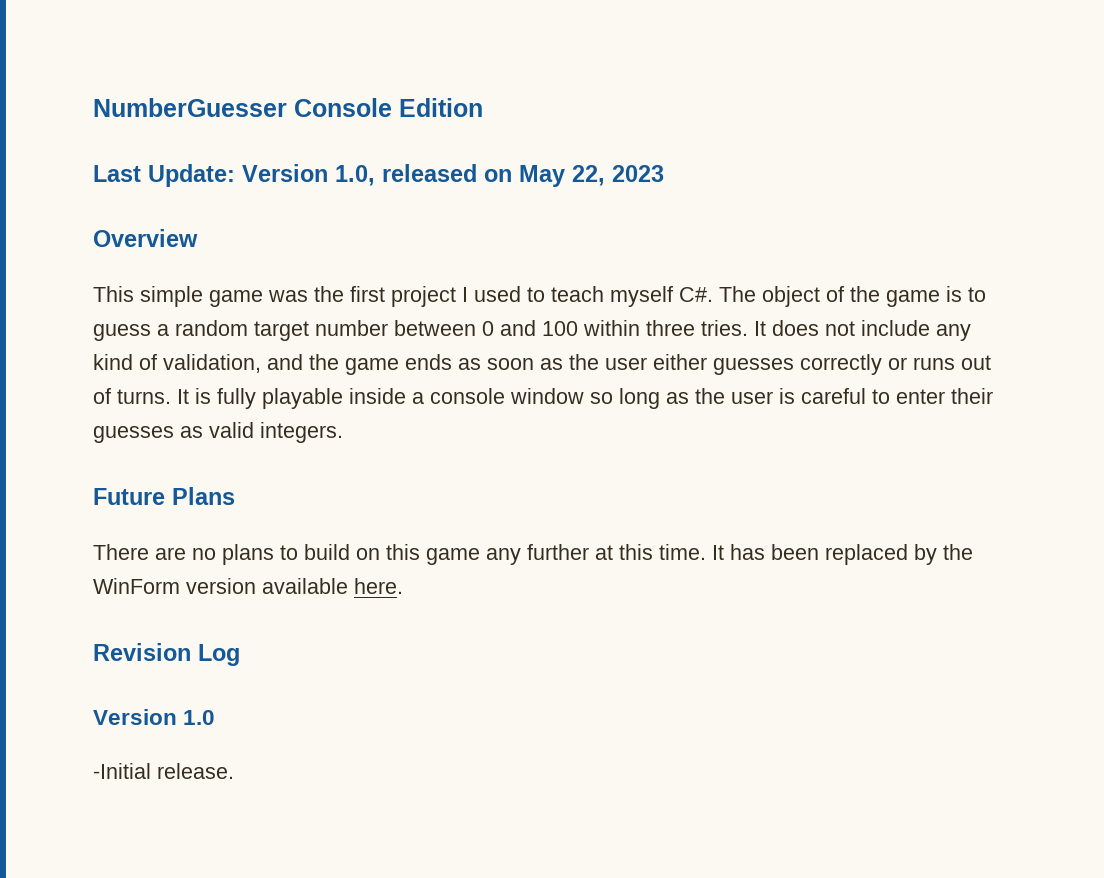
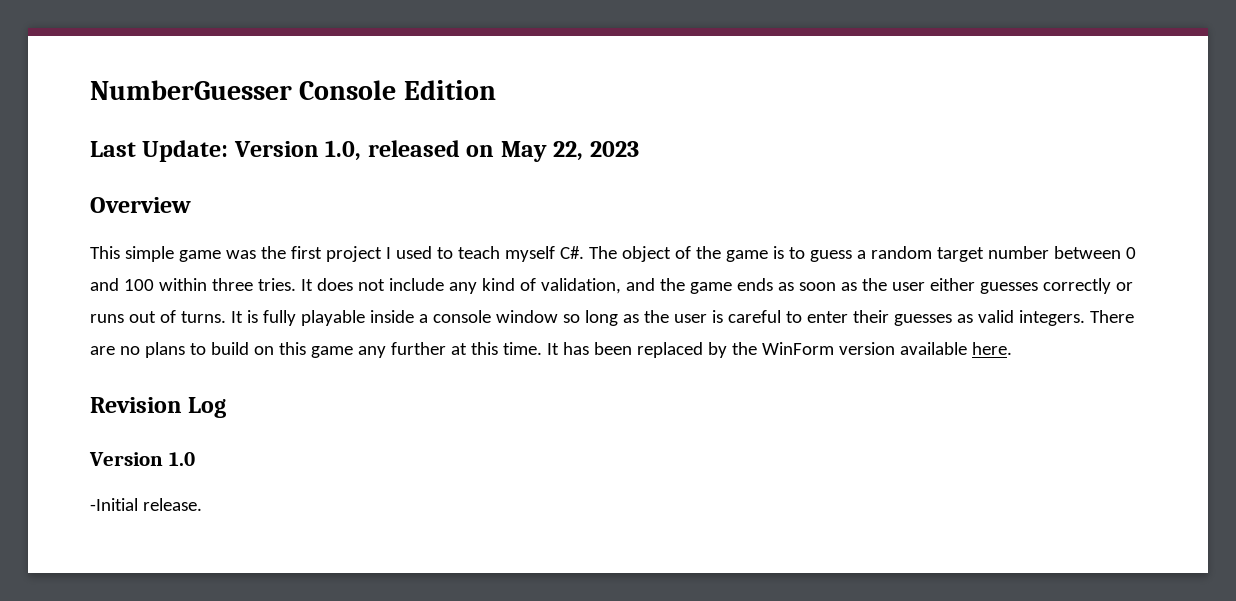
- It is fully playable inside a console window so long as the user is careful to enter their guesses as valid integers.
- Future Plans
- There are no plans to build on this game any further at this time.
+ It is fully playable inside a console window so long as the user is careful to enter their guesses as valid integers. There are no plans to build on this game any further at this time.

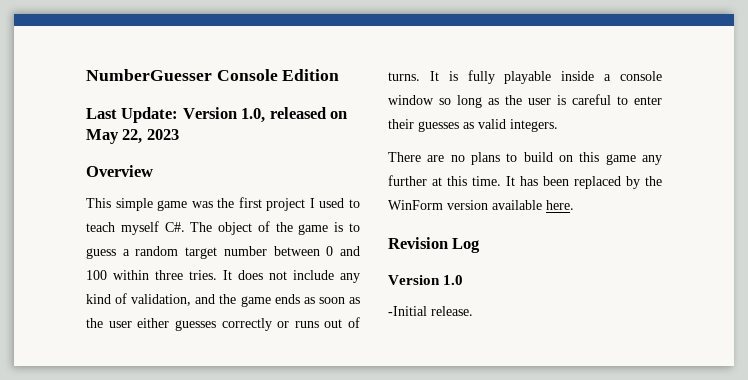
- It is fully playable inside a console window so long as the user is careful to enter their guesses as valid integers. There are no plans to build on this game any further at this time.
+ It is fully playable inside a console window so long as the user is careful to enter their guesses as valid integers.
+ There are no plans to build on this game any further at this time.

